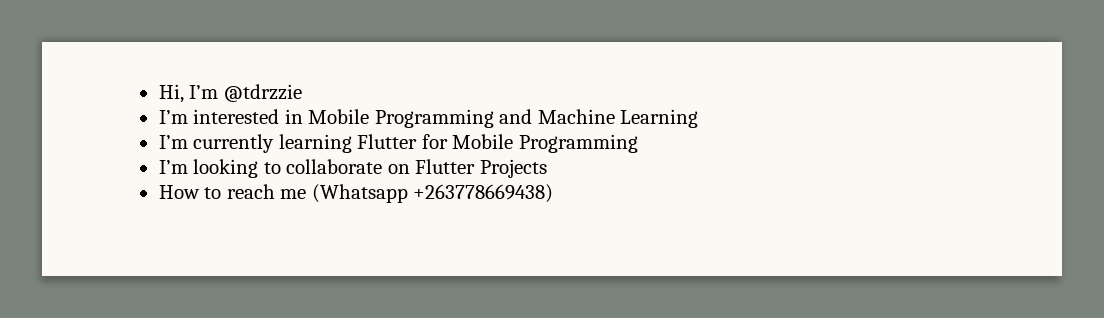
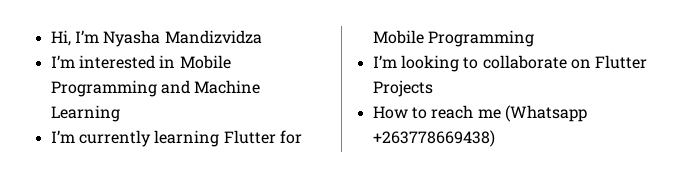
- Hi, I’m @tdrzzie
+ Hi, I’m Nyasha Mandizvidza

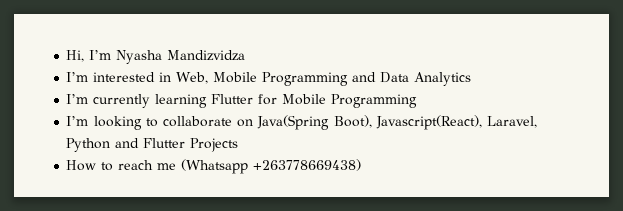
- I’m interested in Mobile Programming and Machine Learning
+ I’m interested in Web, Mobile Programming and Data Analytics
- I’m looking to collaborate on Flutter Projects
+ I’m looking to collaborate on Java(Spring Boot), Javascript(React), Laravel, Python and Flutter Projects

